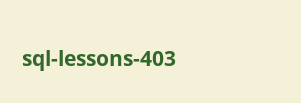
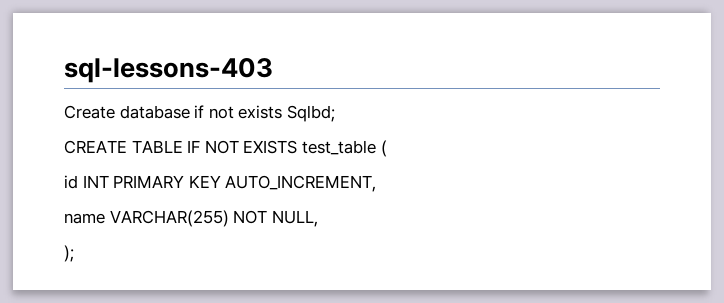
+ Create database if not exists Sqlbd;
+ CREATE TABLE IF NOT EXISTS test_table (
+ id INT PRIMARY KEY AUTO_INCREMENT,
+ name VARCHAR(255) NOT NULL,
+ );

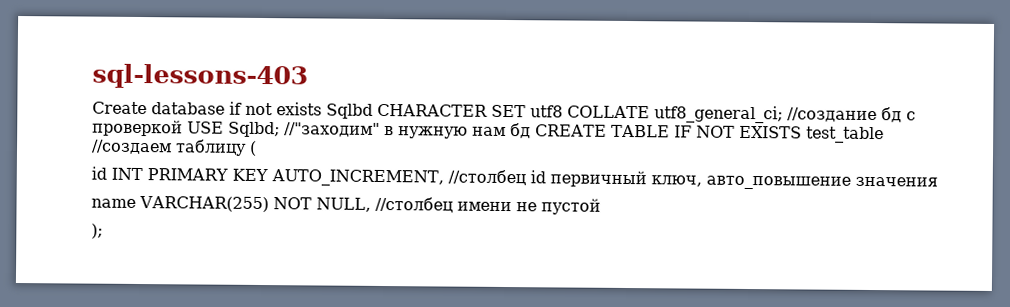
- Create database if not exists Sqlbd;
- CREATE TABLE IF NOT EXISTS test_table (
+ Create database if not exists Sqlbd CHARACTER SET utf8 COLLATE utf8_general_ci; //создание бд с проверкой USE Sqlbd; //"заходим" в нужную нам бд CREATE TABLE IF NOT EXISTS test_table //создаем таблицу (
- id INT PRIMARY KEY AUTO_INCREMENT,
+ id INT PRIMARY KEY AUTO_INCREMENT, //столбец id первичный ключ, авто_повышение значения
- name VARCHAR(255) NOT NULL,
+ name VARCHAR(255) NOT NULL, //столбец имени не пустой

